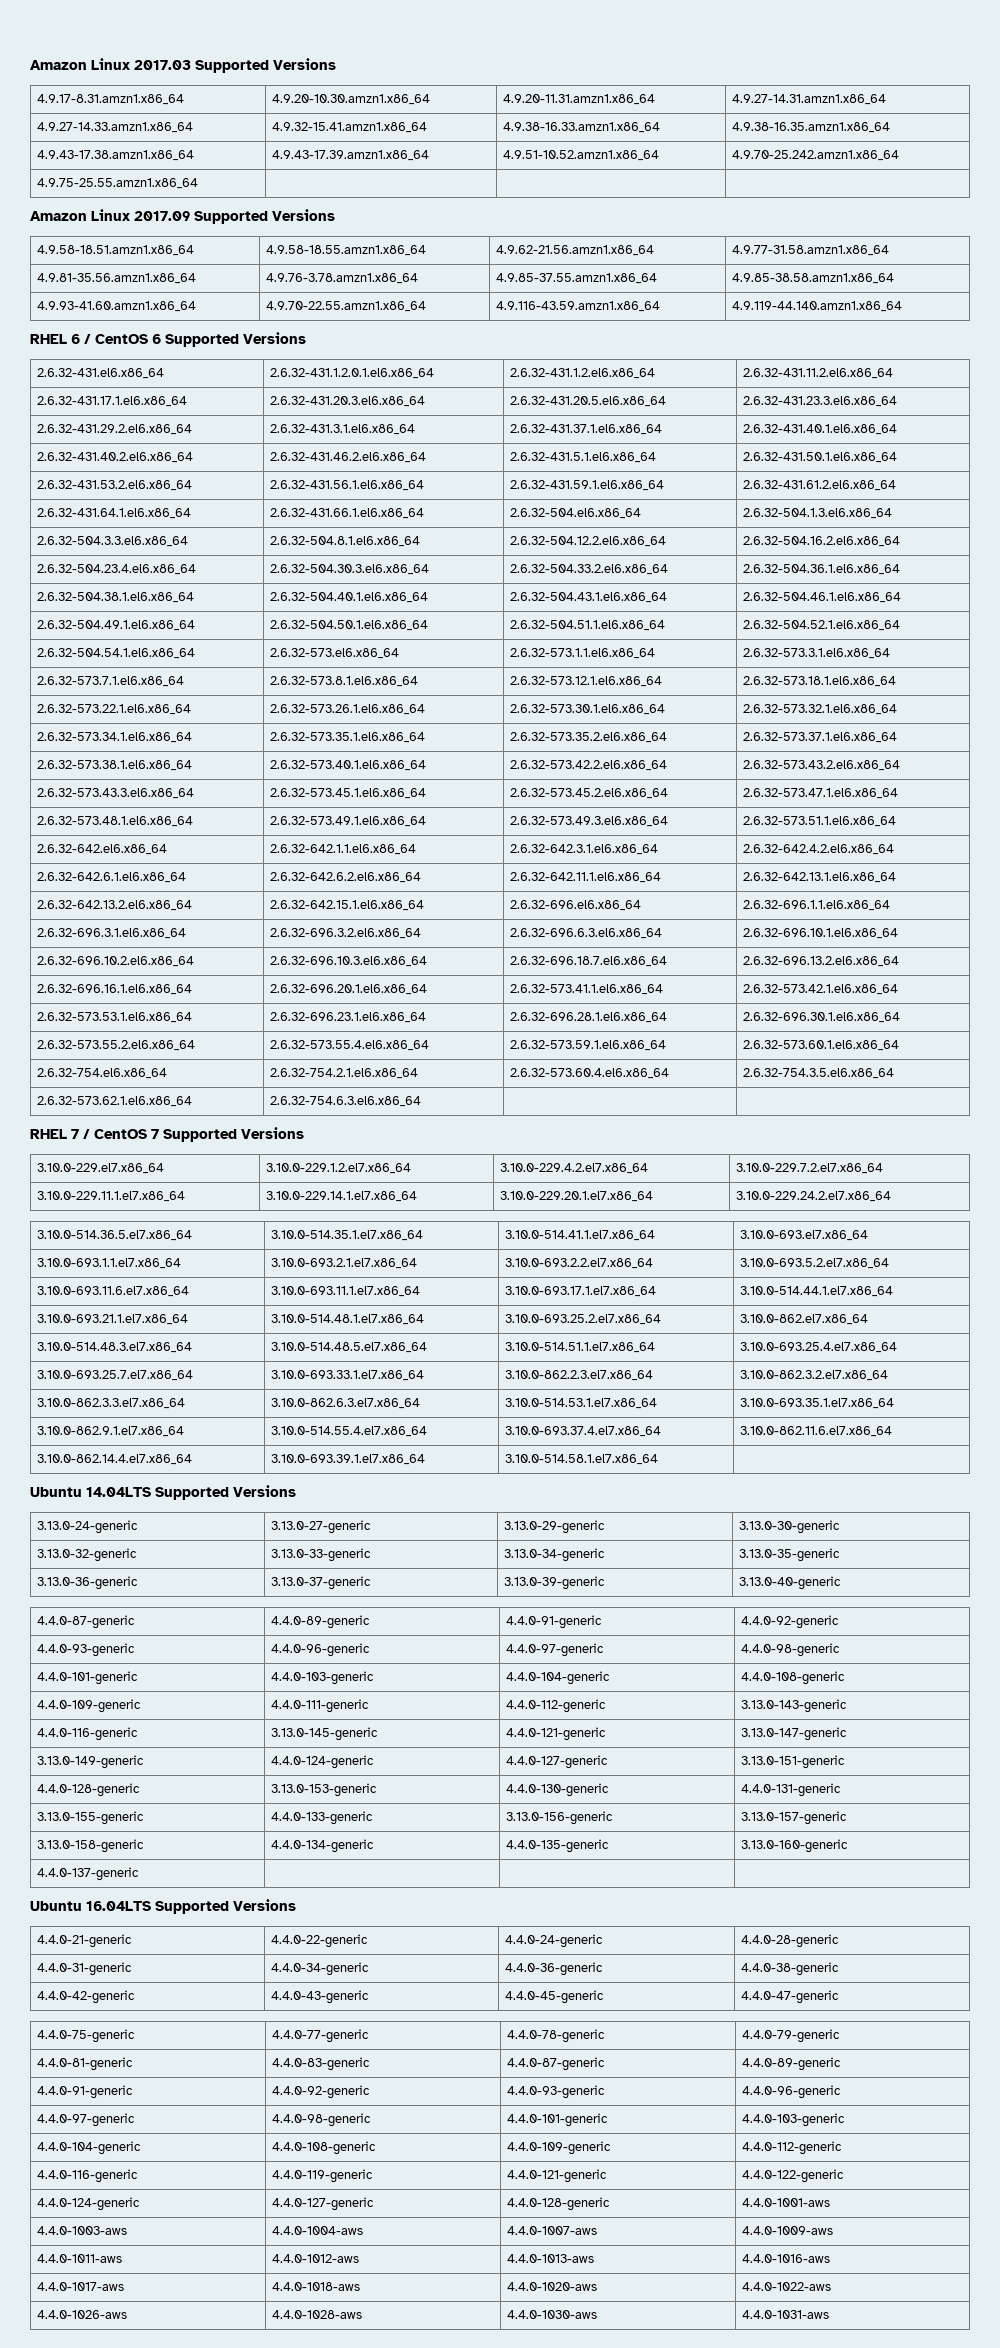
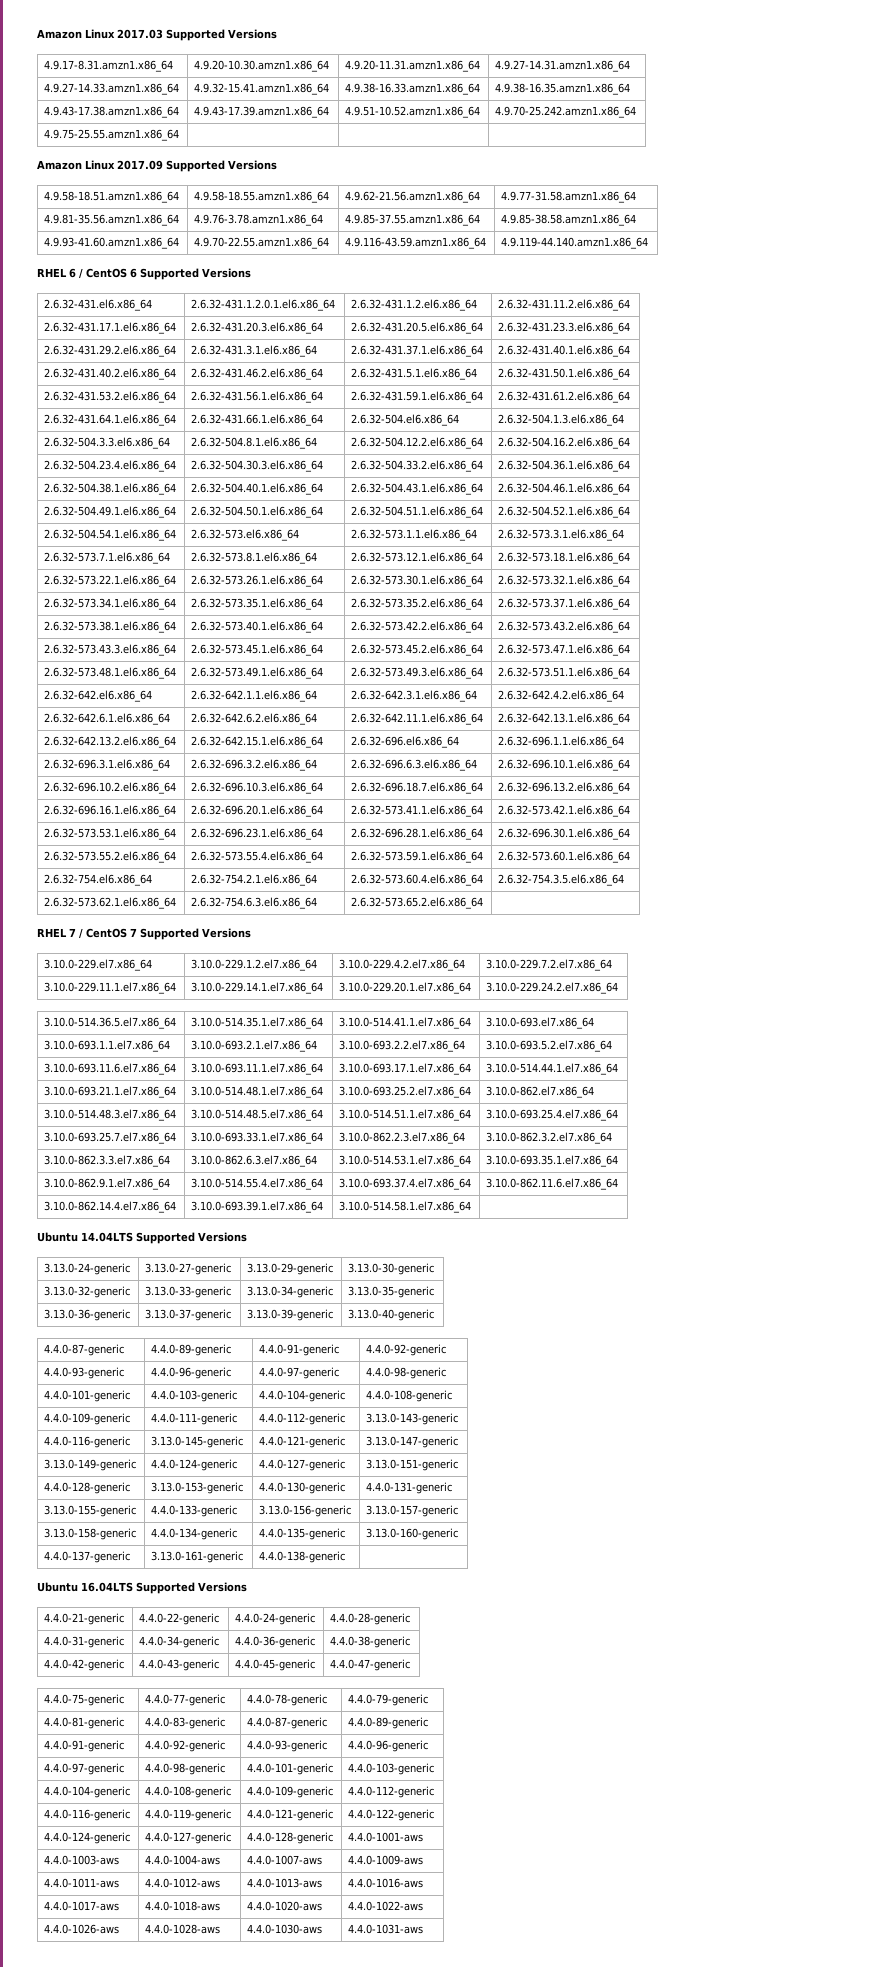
- 2.6.32-573.62.1.el6.x86_64 | 2.6.32-754.6.3.el6.x86_64 | |
+ 2.6.32-573.62.1.el6.x86_64 | 2.6.32-754.6.3.el6.x86_64 | 2.6.32-573.65.2.el6.x86_64 |
- 4.4.0-137-generic | | |
+ 4.4.0-137-generic | 3.13.0-161-generic | 4.4.0-138-generic |

